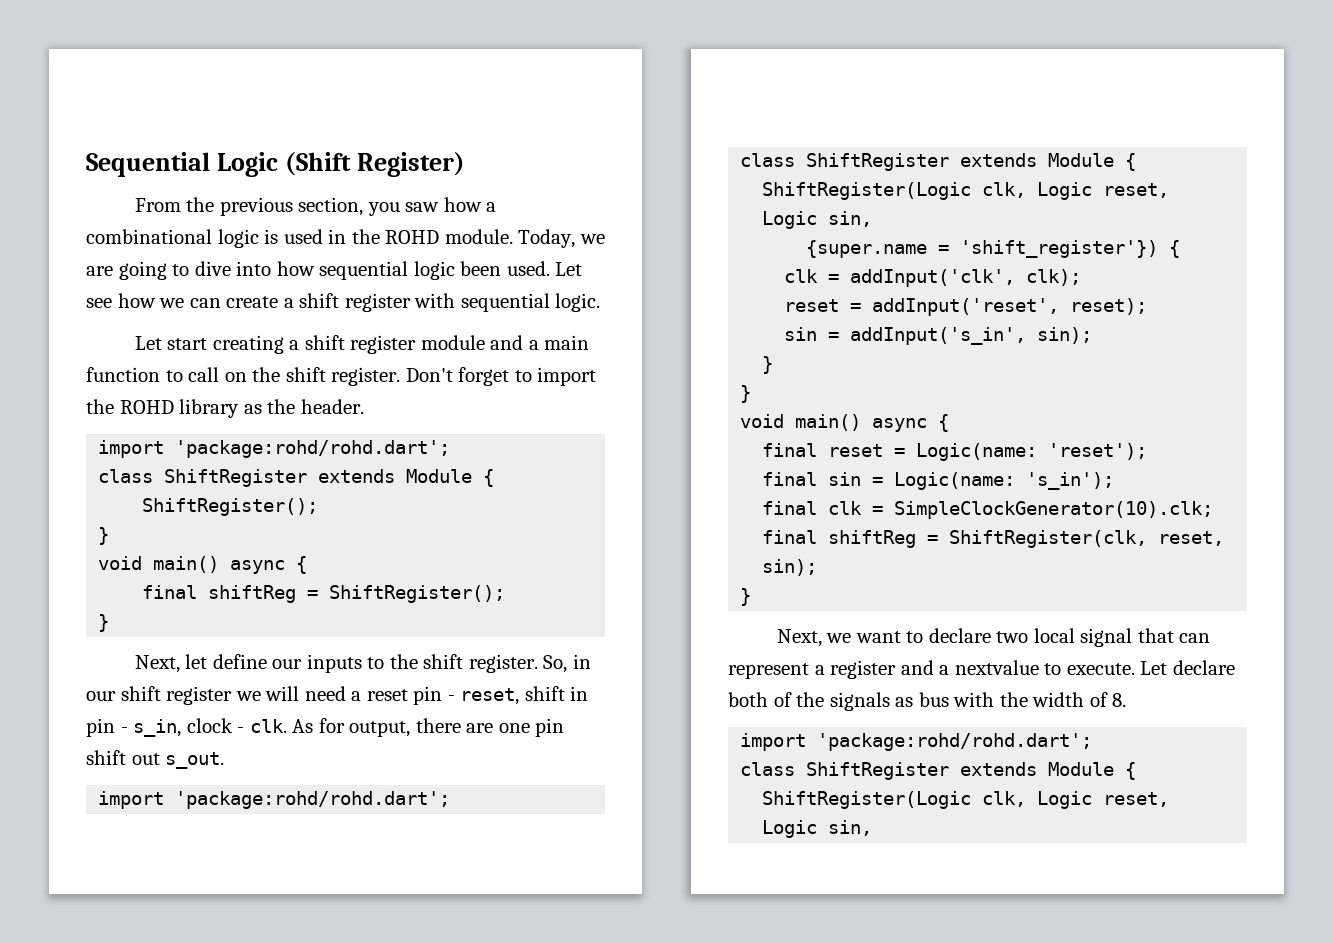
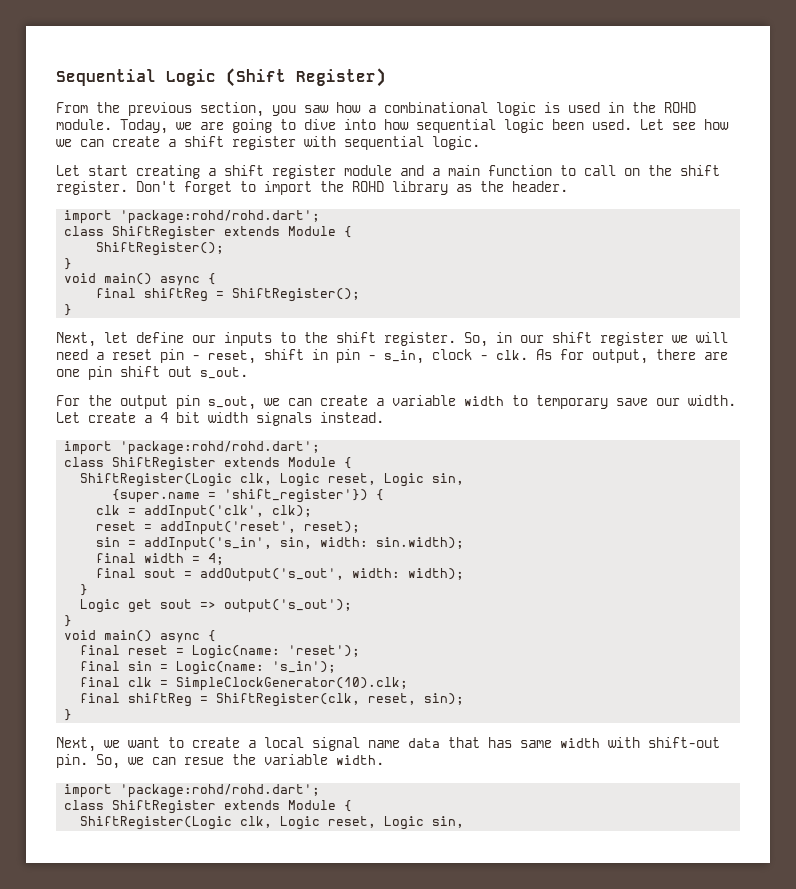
+ For the output pin s_out, we can create a variable width to temporary save our width. Let create a 4 bit width signals instead.
- sin = addInput('s_in', sin);
+ sin = addInput('s_in', sin, width: sin.width);
+ final width = 4;
+ final sout = addOutput('s_out', width: width);
  }
+ Logic get sout => output('s_out');
- Next, we want to declare two local signal that can represent a register and a nextvalue to execute. Let declare both of the signals as bus with the width of 8.
+ Next, we want to create a local signal name data that has same width with shift-out pin. So, we can resue the variable width.

